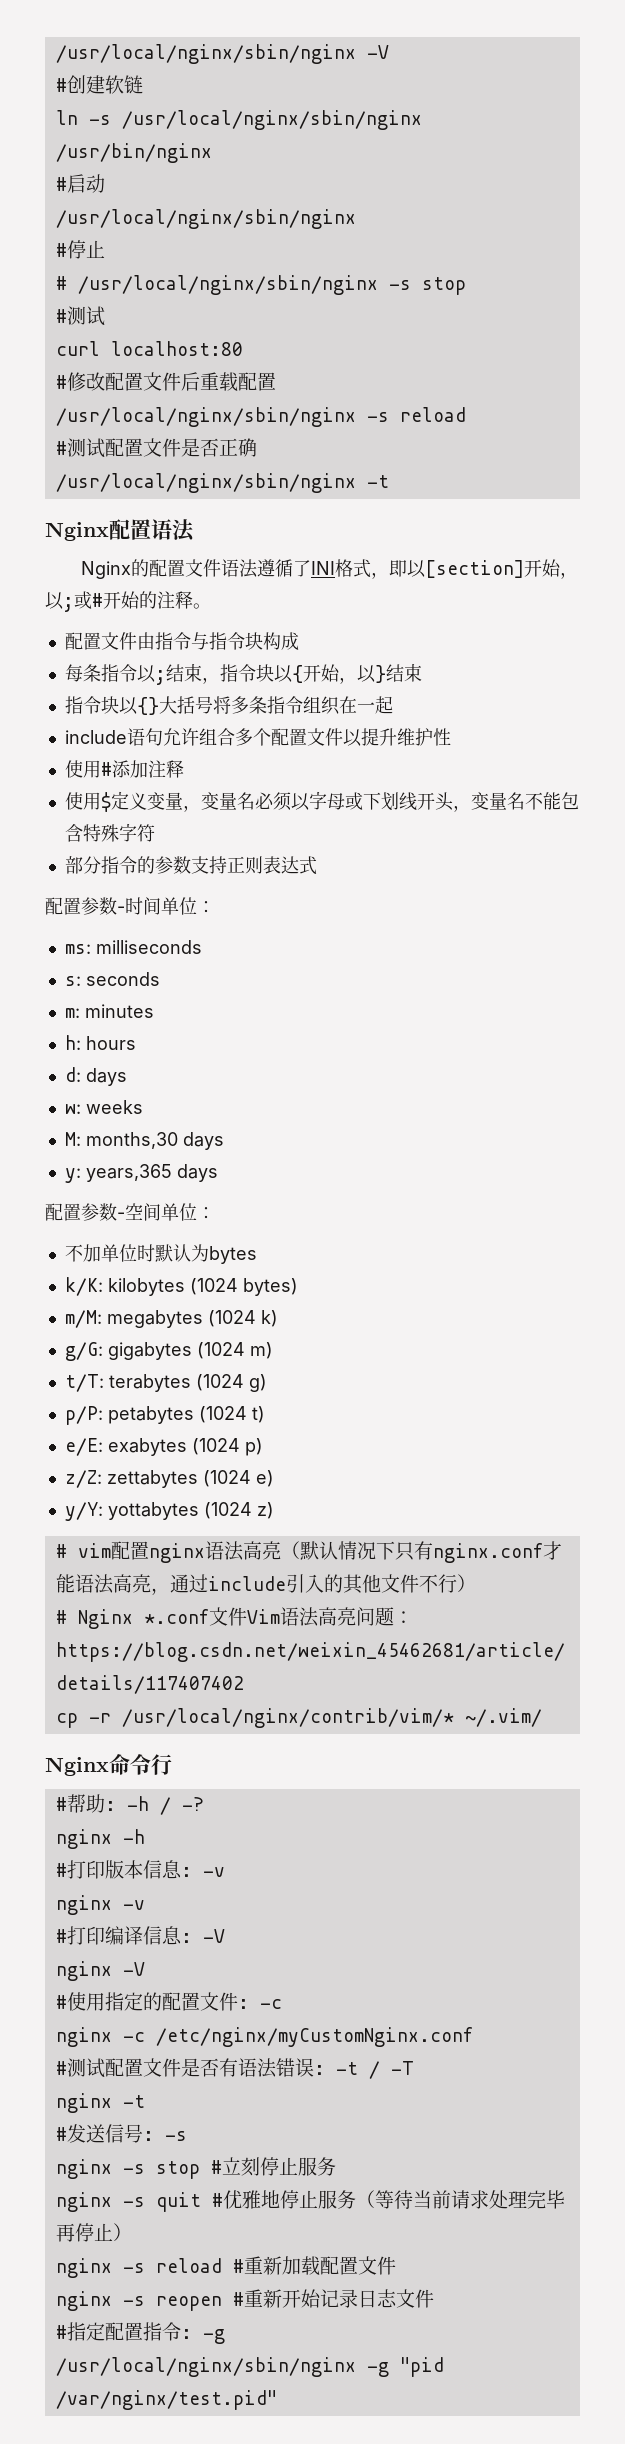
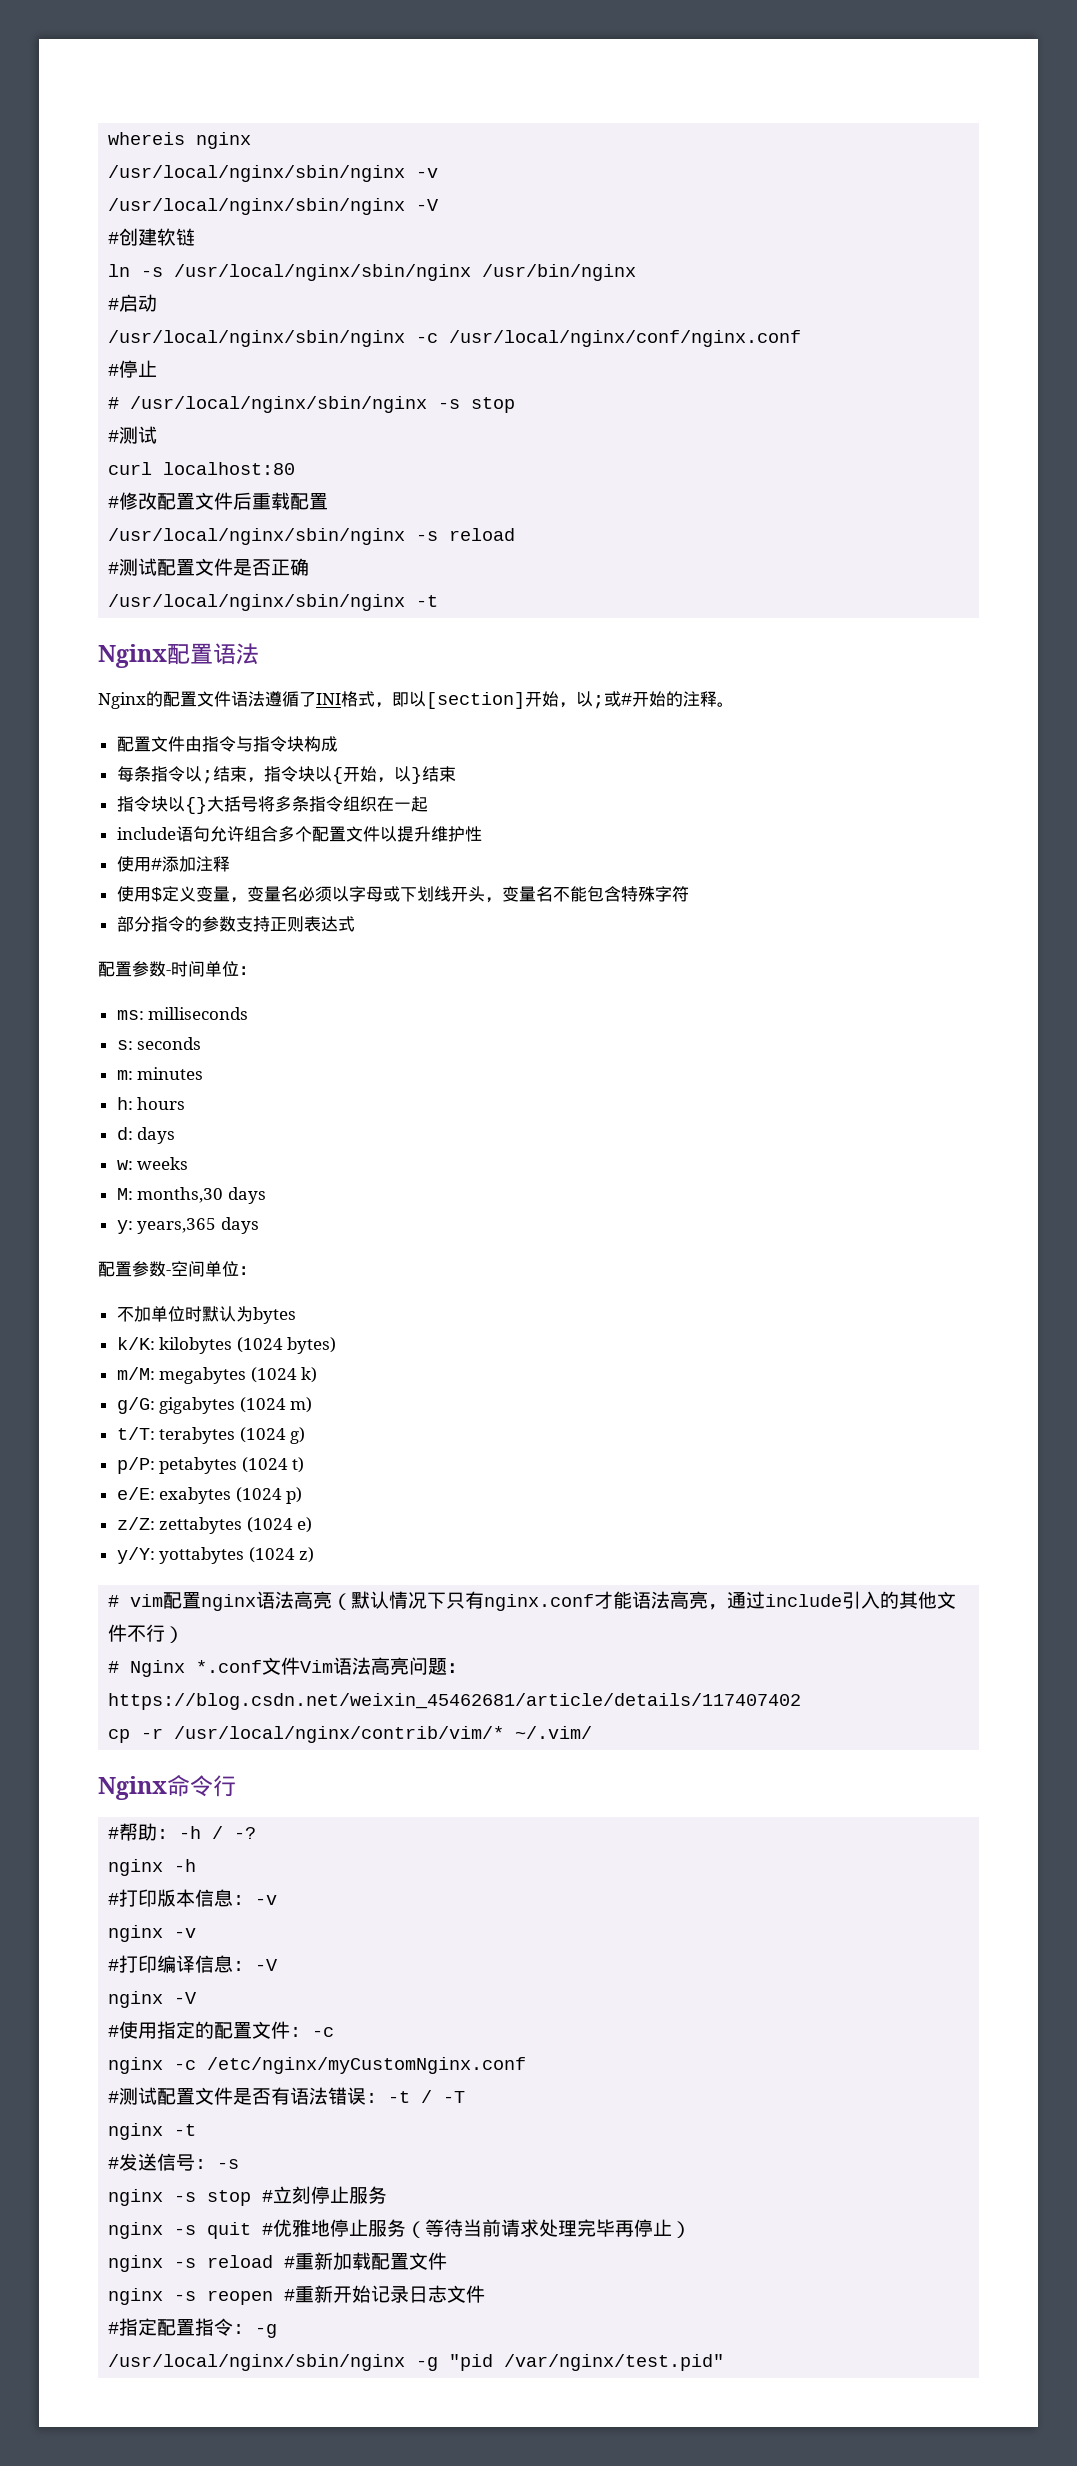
+ whereis nginx
+ /usr/local/nginx/sbin/nginx -v
  #启动
- /usr/local/nginx/sbin/nginx
+ /usr/local/nginx/sbin/nginx -c /usr/local/nginx/conf/nginx.conf

